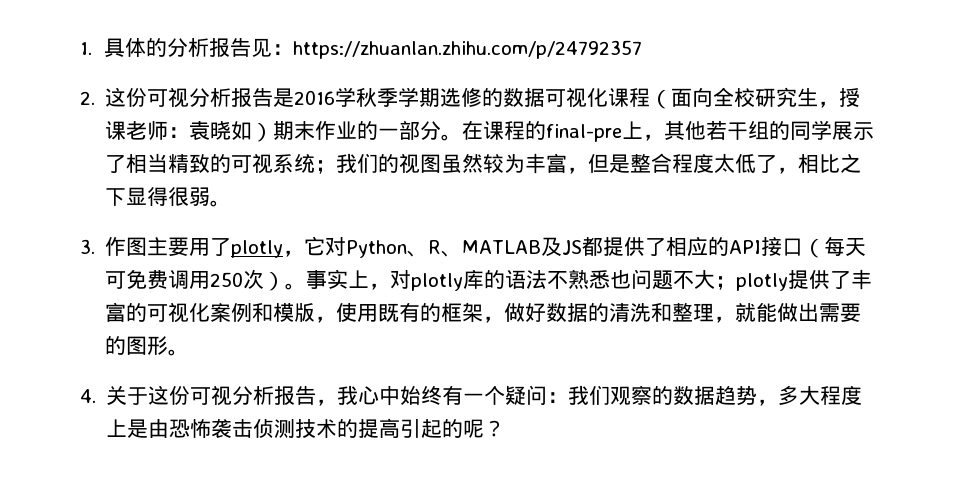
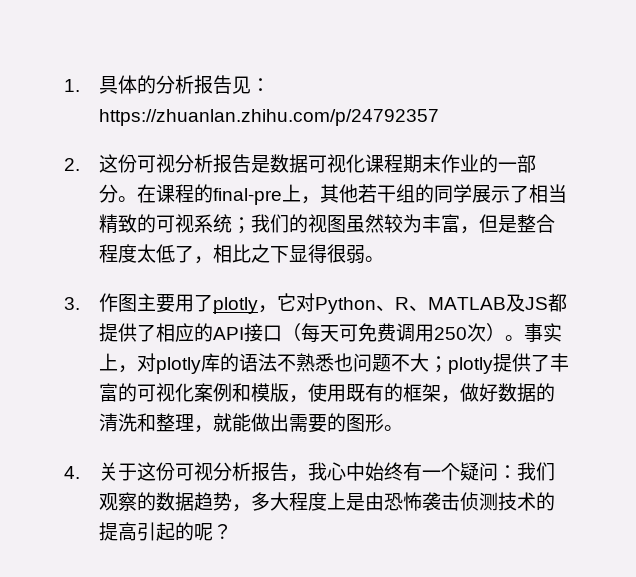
- 2.这份可视分析报告是2016学秋季学期选修的数据可视化课程（面向全校研究生，授课老师：袁晓如）期末作业的一部分。
+ 2.这份可视分析报告是数据可视化课程期末作业的一部分。

